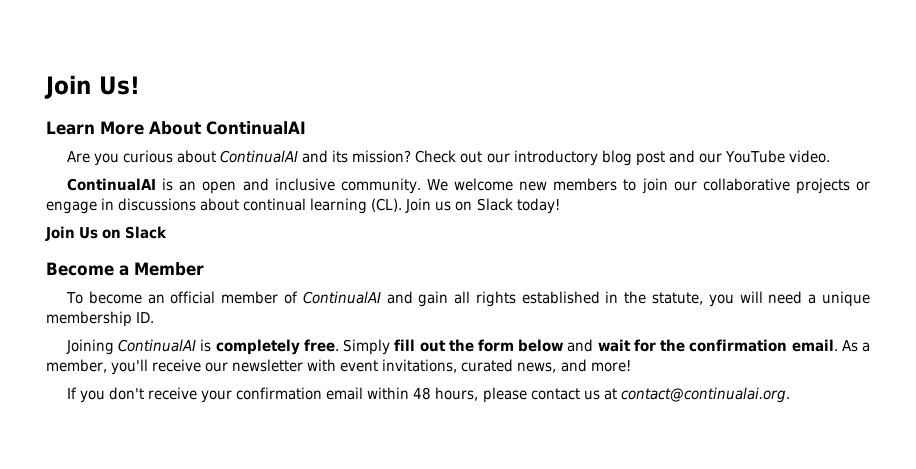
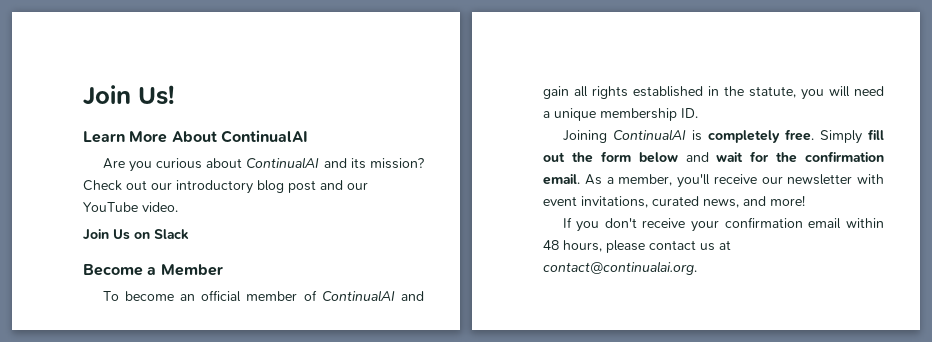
- ContinualAI is an open and inclusive community. We welcome new members to join our collaborative projects or engage in discussions about continual learning (CL). Join us on Slack today!

